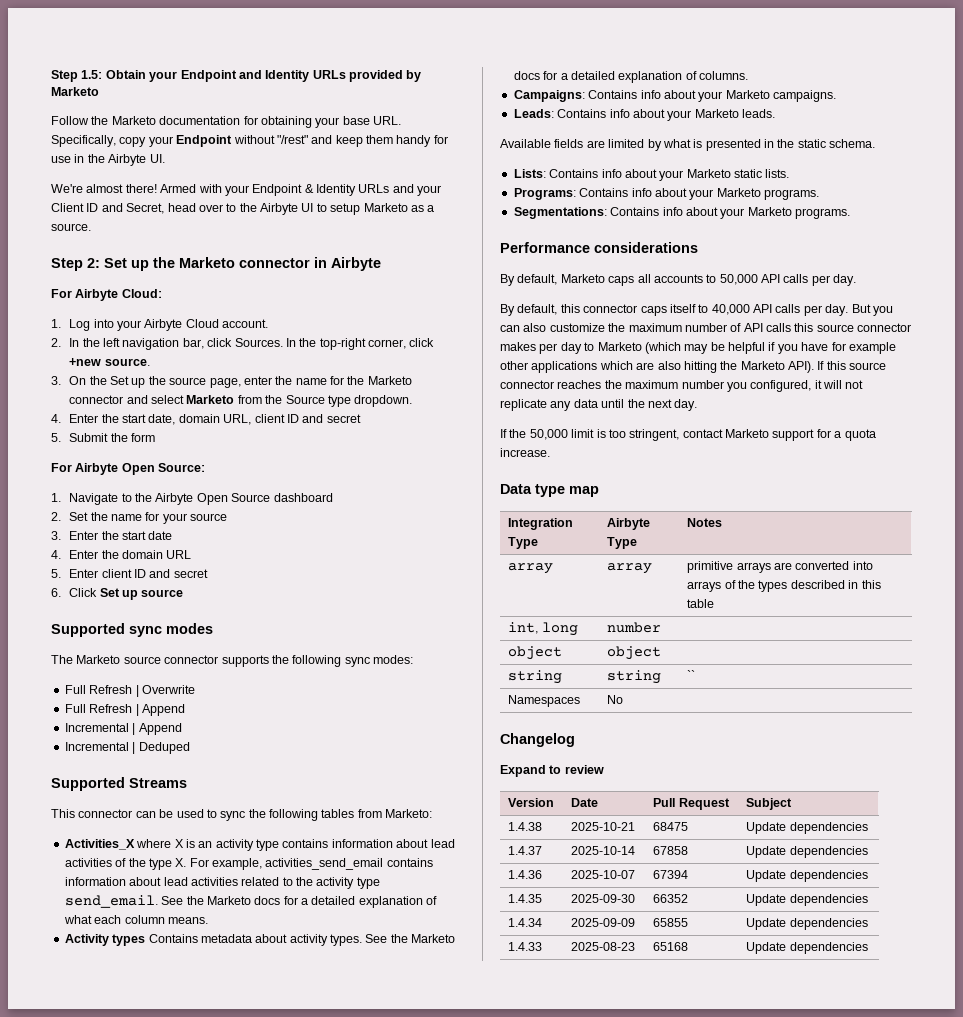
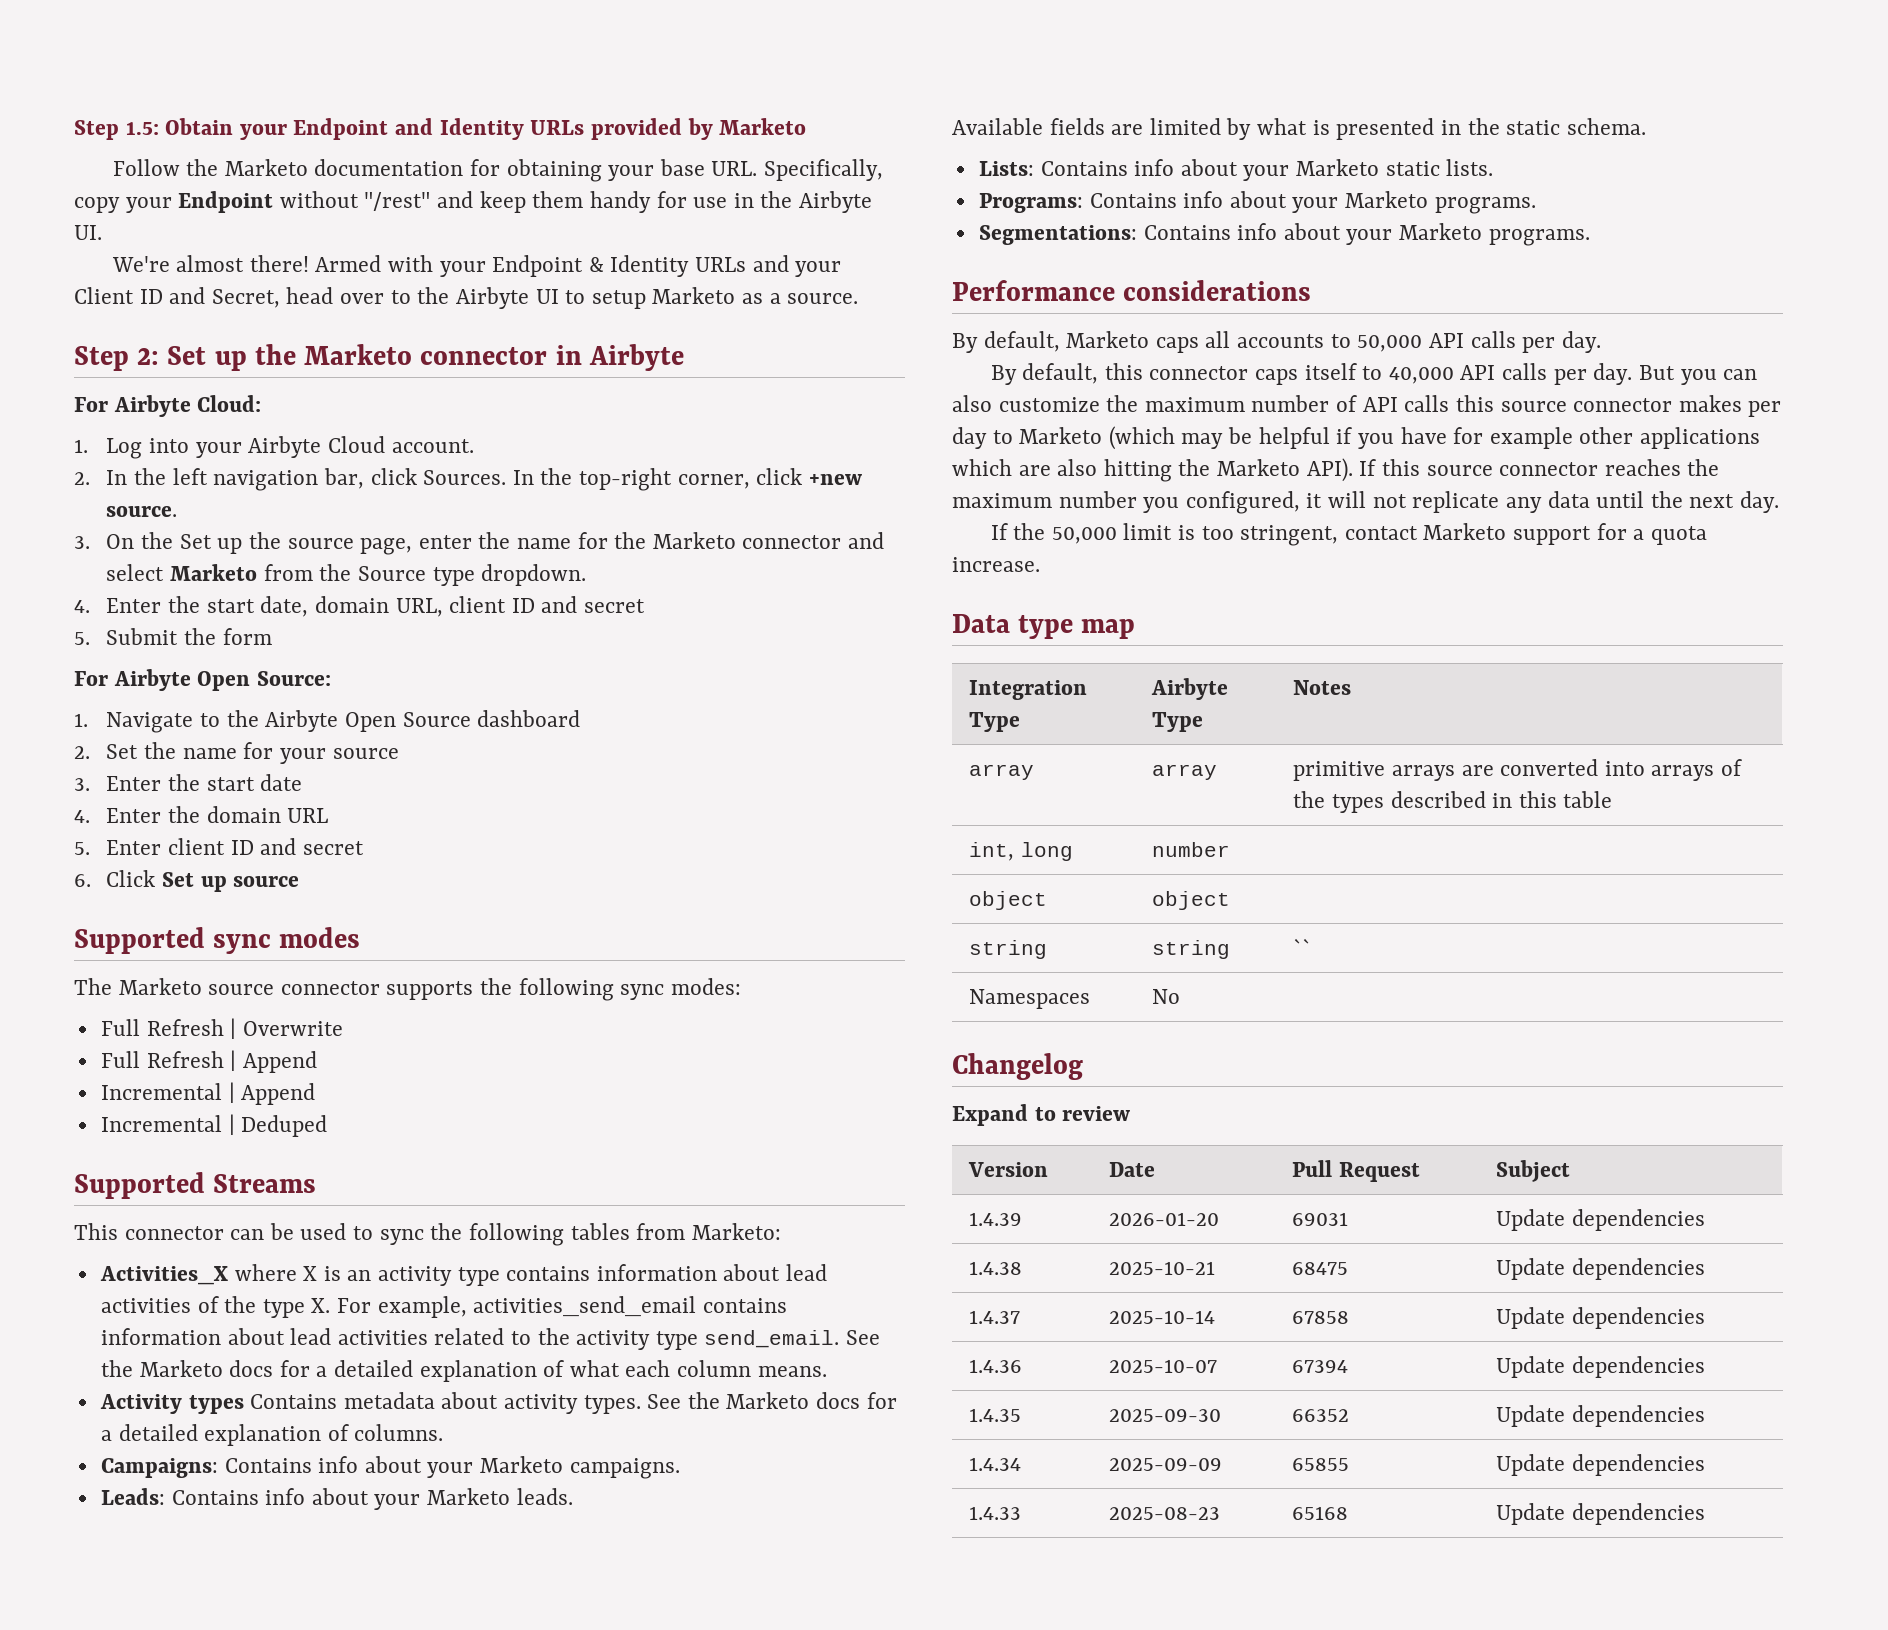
+ 1.4.39 | 2026-01-20 | 69031 | Update dependencies

